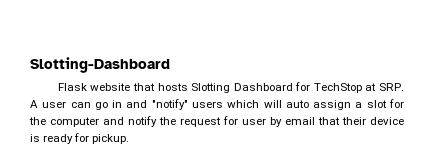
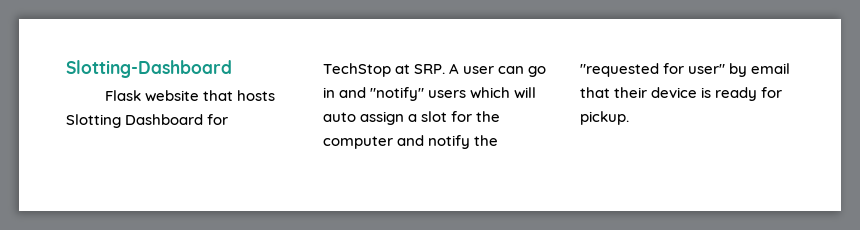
- Flask website that hosts Slotting Dashboard for TechStop at SRP. A user can go in and "notify" users which will auto assign a slot for the computer and notify the request for user by email that their device is ready for pickup.
+ Flask website that hosts Slotting Dashboard for TechStop at SRP. A user can go in and "notify" users which will auto assign a slot for the computer and notify the "requested for user" by email that their device is ready for pickup.

